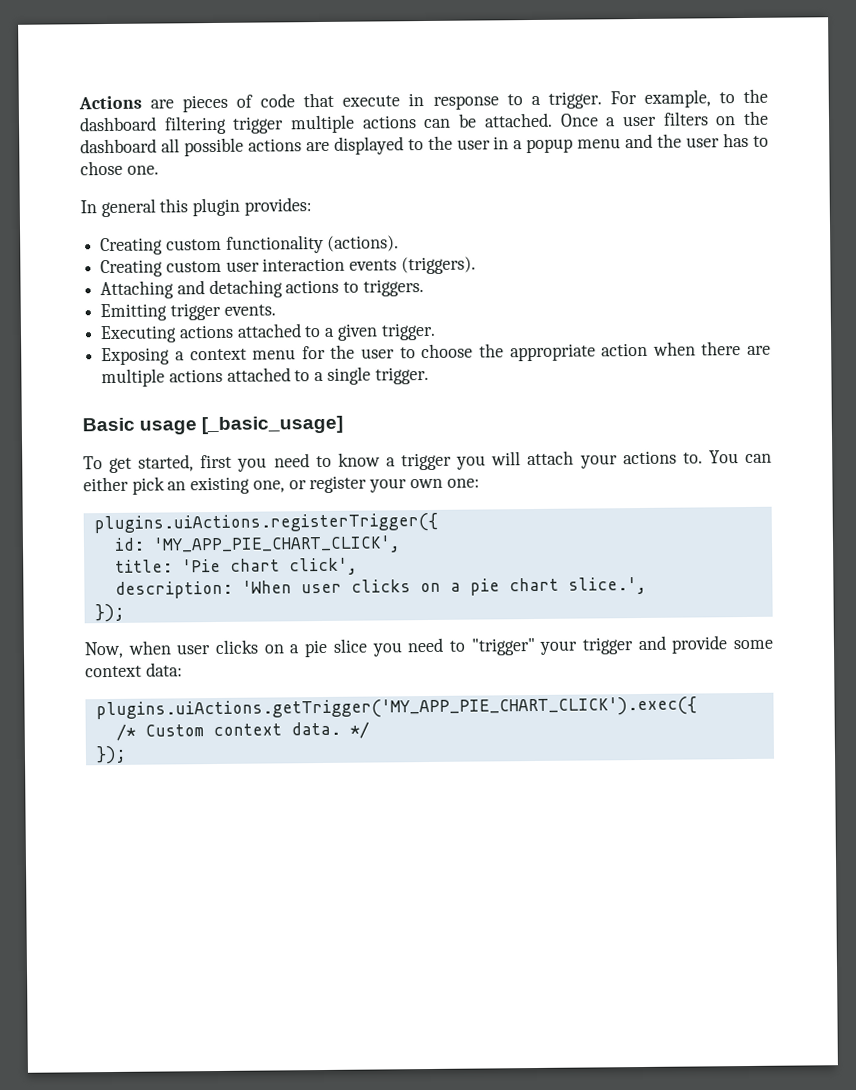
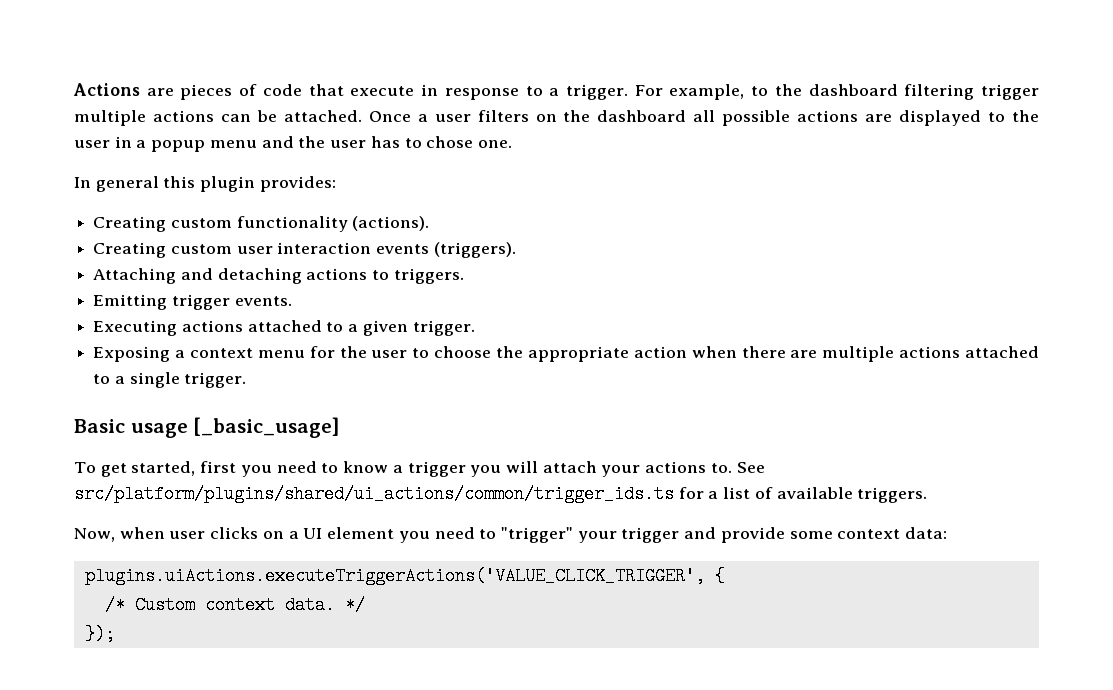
- You can either pick an existing one, or register your own one:
- plugins.uiActions.registerTrigger({
- id: 'MY_APP_PIE_CHART_CLICK',
- title: 'Pie chart click',
- description: 'When user clicks on a pie chart slice.',
- });
+ See src/platform/plugins/shared/ui_actions/common/trigger_ids.ts for a list of available triggers.
- Now, when user clicks on a pie slice you need to "trigger" your trigger and provide some context data:
+ Now, when user clicks on a UI element you need to "trigger" your trigger and provide some context data:
- plugins.uiActions.getTrigger('MY_APP_PIE_CHART_CLICK').exec({
+ plugins.uiActions.executeTriggerActions('VALUE_CLICK_TRIGGER', {

